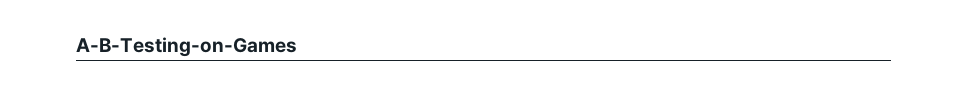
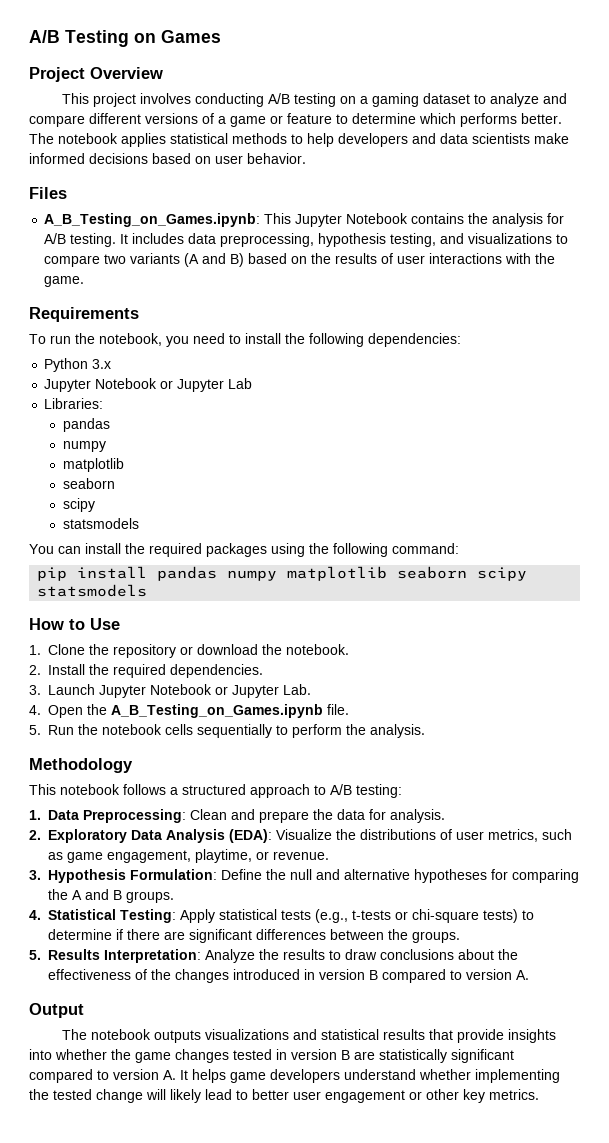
- A-B-Testing-on-Games
+ A/B Testing on Games
+ Project Overview
+ This project involves conducting A/B testing on a gaming dataset to analyze and compare different versions of a game or feature to determine which performs better. The notebook applies statistical methods to help developers and data scientists make informed decisions based on user behavior.
+ Files
+ A_B_Testing_on_Games.ipynb: This Jupyter Notebook contains the analysis for A/B testing. It includes data preprocessing, hypothesis testing, and visualizations to compare two variants (A and B) based on the results of user interactions with the game.
+ Requirements
+ To run the notebook, you need to install the following dependencies:
+ Python 3.x
+ Jupyter Notebook or Jupyter Lab
+ Libraries:
+ pandas
+ numpy
+ matplotlib
+ seaborn
+ scipy
+ statsmodels
+ You can install the required packages using the following command:
+ pip install pandas numpy matplotlib seaborn scipy statsmodels
+ How to Use
+ 1. Clone the repository or download the notebook.
+ 2. Install the required dependencies.
+ 3. Launch Jupyter Notebook or Jupyter Lab.
+ 4. Open the A_B_Testing_on_Games.ipynb file.
+ 5. Run the notebook cells sequentially to perform the analysis.
+ Methodology
+ This notebook follows a structured approach to A/B testing:
+ 1. Data Preprocessing: Clean and prepare the data for analysis.
+ 2. Exploratory Data Analysis (EDA): Visualize the distributions of user metrics, such as game engagement, playtime, or revenue.
+ 3. Hypothesis Formulation: Define the null and alternative hypotheses for comparing the A and B groups.
+ 4. Statistical Testing: Apply statistical tests (e.g., t-tests or chi-square tests) to determine if there are significant differences between the groups.
+ 5. Results Interpretation: Analyze the results to draw conclusions about the effectiveness of the changes introduced in version B compared to version A.
+ Output
+ The notebook outputs visualizations and statistical results that provide insights into whether the game changes tested in version B are statistically significant compared to version A. It helps game developers understand whether implementing the tested change will likely lead to better user engagement or other key metrics.

